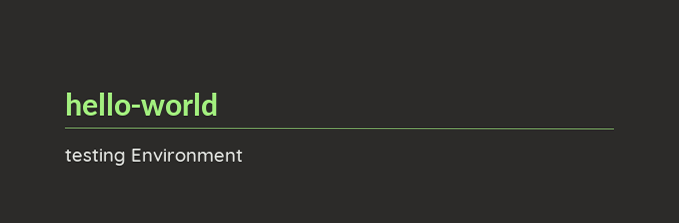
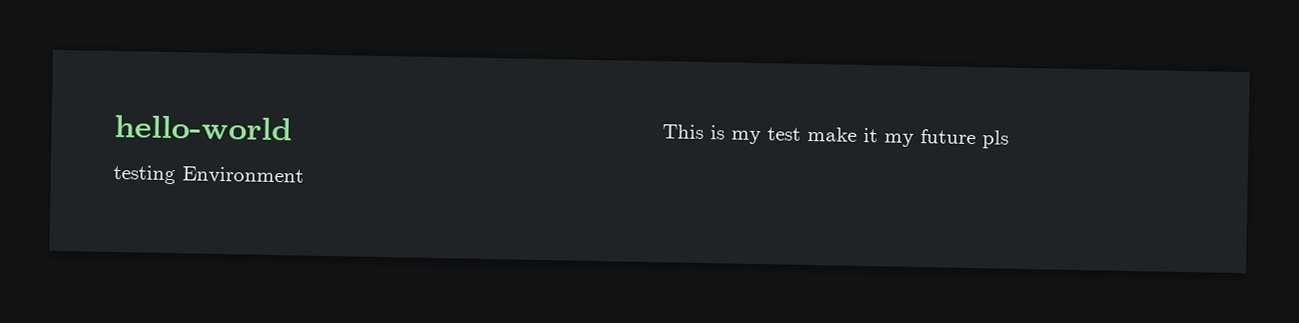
+ This is my test make it my future pls

